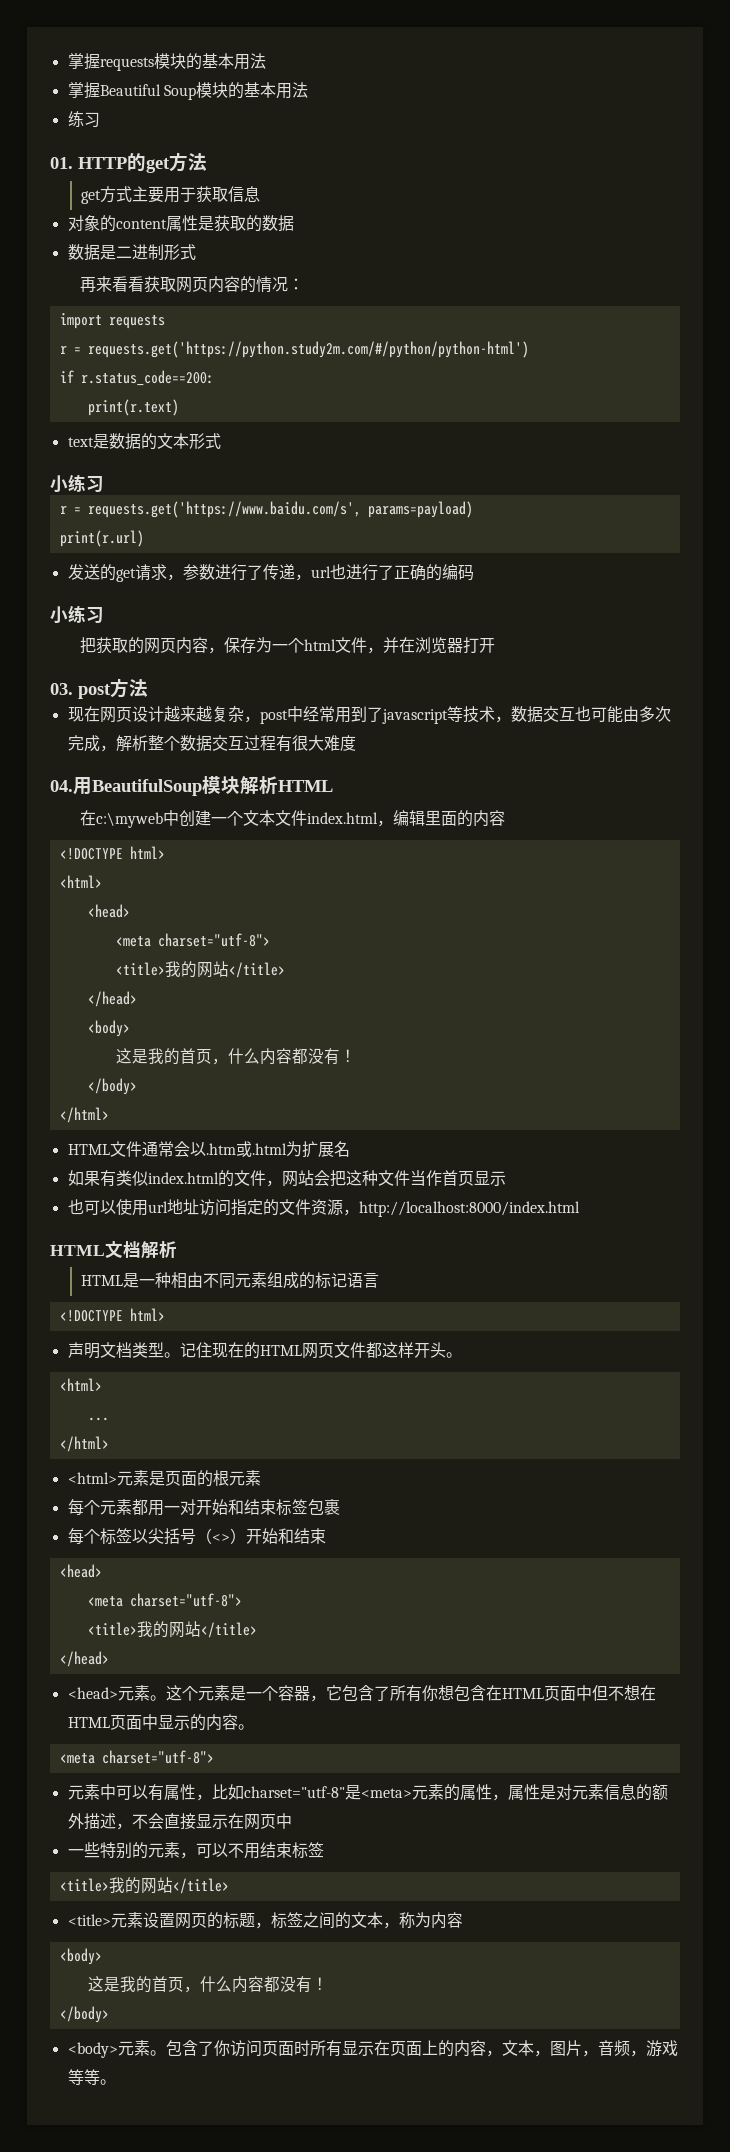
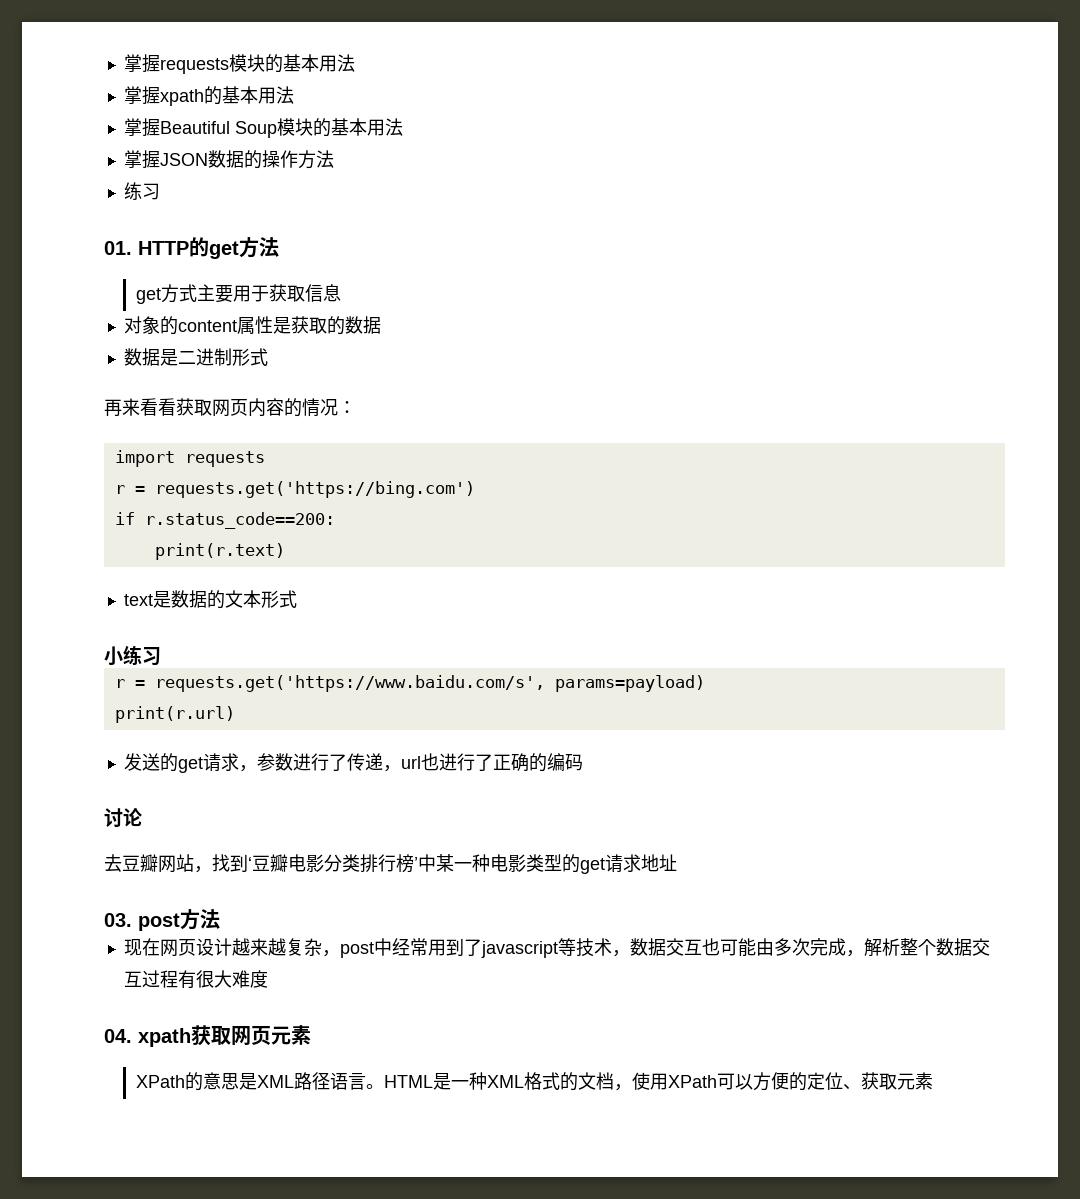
+ 掌握xpath的基本用法
+ 掌握JSON数据的操作方法
- r = requests.get('https://python.study2m.com/#/python/python-html')
+ r = requests.get('https://bing.com')
  发送的get请求，参数进行了传递，url也进行了正确的编码
- 小练习
- 把获取的网页内容，保存为一个html文件，并在浏览器打开
+ 讨论
+ 去豆瓣网站，找到‘豆瓣电影分类排行榜’中某一种电影类型的get请求地址
- 04.用BeautifulSoup模块解析HTML
- 在c:\myweb中创建一个文本文件index.html，编辑里面的内容
- <!DOCTYPE html>
- <html>
- <head>
- <meta charset="utf-8">
- <title>我的网站</title>
- </head>
- <body>
- 这是我的首页，什么内容都没有！
- </body>
- </html>
- HTML文件通常会以.htm或.html为扩展名
- 如果有类似index.html的文件，网站会把这种文件当作首页显示
- 也可以使用url地址访问指定的文件资源，http://localhost:8000/index.html
- HTML文档解析
- HTML是一种相由不同元素组成的标记语言
- <!DOCTYPE html>
- 声明文档类型。记住现在的HTML网页文件都这样开头。
- <html>
- ...
- </html>
- <html>元素是页面的根元素
- 每个元素都用一对开始和结束标签包裹
- 每个标签以尖括号（<>）开始和结束
- <head>
- <meta charset="utf-8">
- <title>我的网站</title>
- </head>
- <head>元素。这个元素是一个容器，它包含了所有你想包含在HTML页面中但不想在HTML页面中显示的内容。
- <meta charset="utf-8">
- 元素中可以有属性，比如charset="utf-8"是<meta>元素的属性，属性是对元素信息的额外描述，不会直接显示在网页中
- 一些特别的元素，可以不用结束标签
- <title>我的网站</title>
- <title>元素设置网页的标题，标签之间的文本，称为内容
- <body>
- 这是我的首页，什么内容都没有！
- </body>
- <body>元素。包含了你访问页面时所有显示在页面上的内容，文本，图片，音频，游戏等等。
+ 04. xpath获取网页元素
+ XPath的意思是XML路径语言。HTML是一种XML格式的文档，使用XPath可以方便的定位、获取元素

